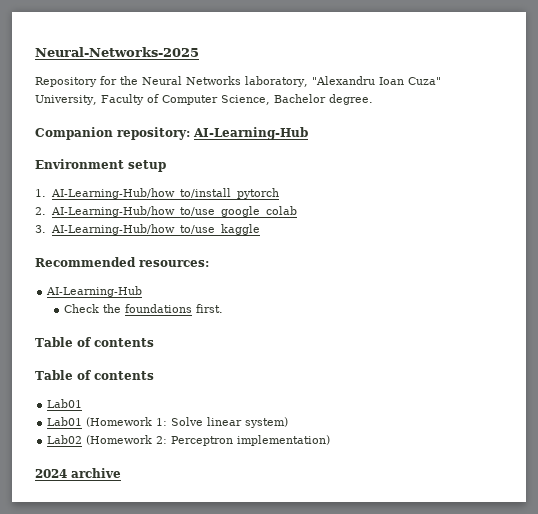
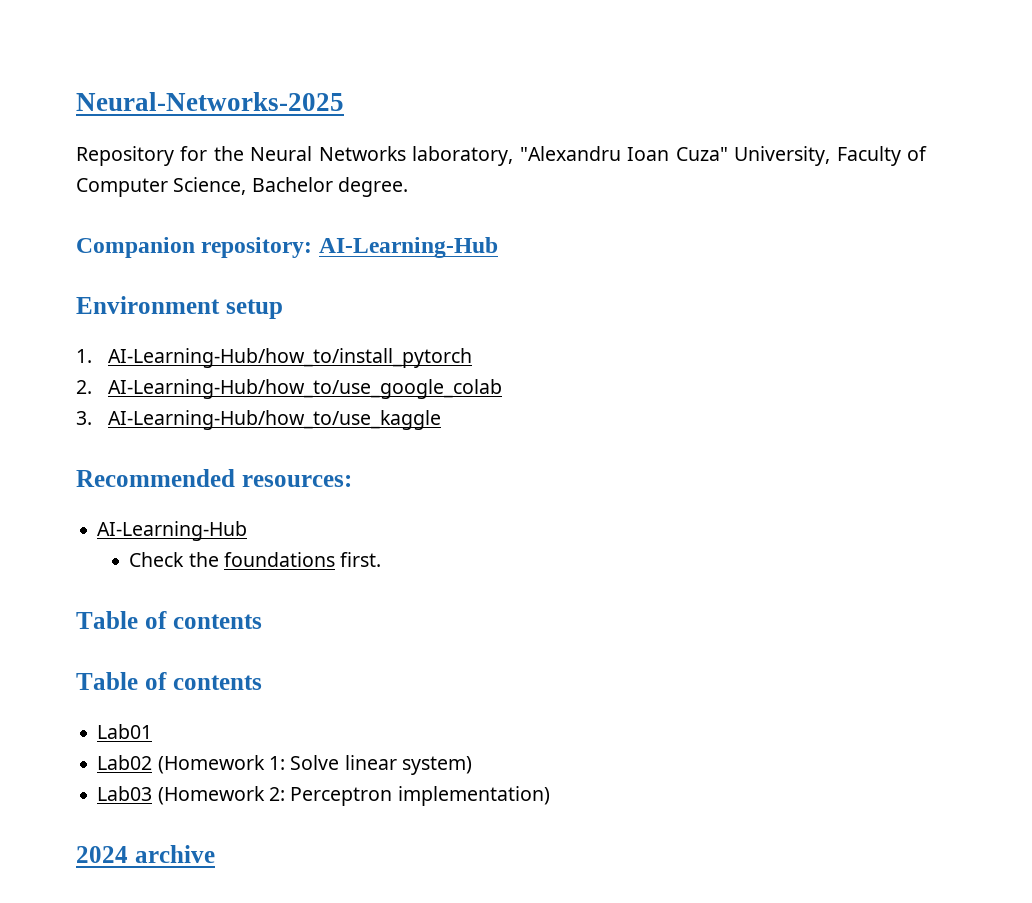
- Lab01 (Homework 1: Solve linear system)
+ Lab02 (Homework 1: Solve linear system)
- Lab02 (Homework 2: Perceptron implementation)
+ Lab03 (Homework 2: Perceptron implementation)

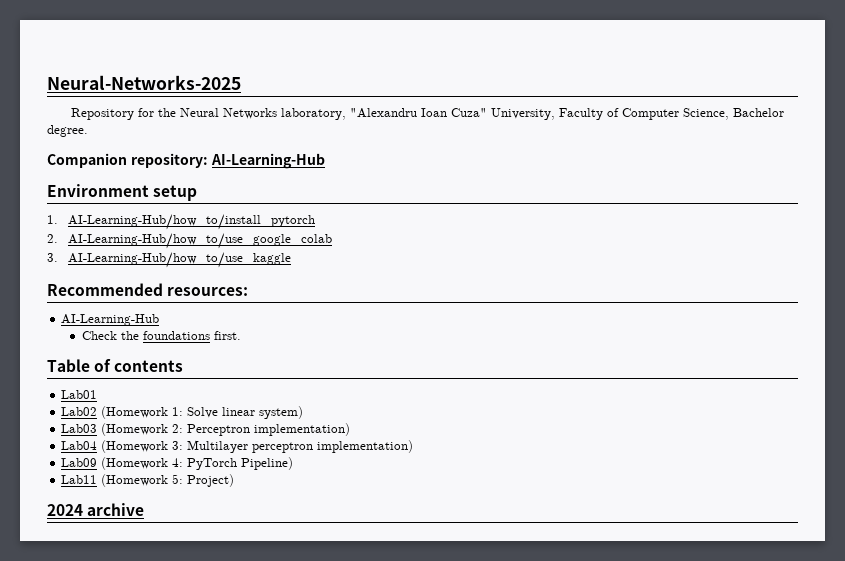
  Check the foundations first.
- Table of contents
+ Lab04 (Homework 3: Multilayer perceptron implementation)
+ Lab09 (Homework 4: PyTorch Pipeline)
+ Lab11 (Homework 5: Project)

